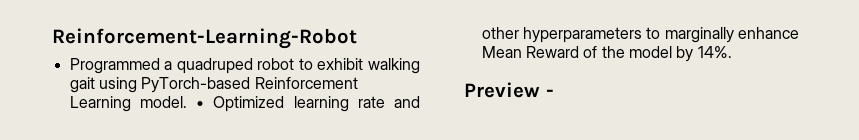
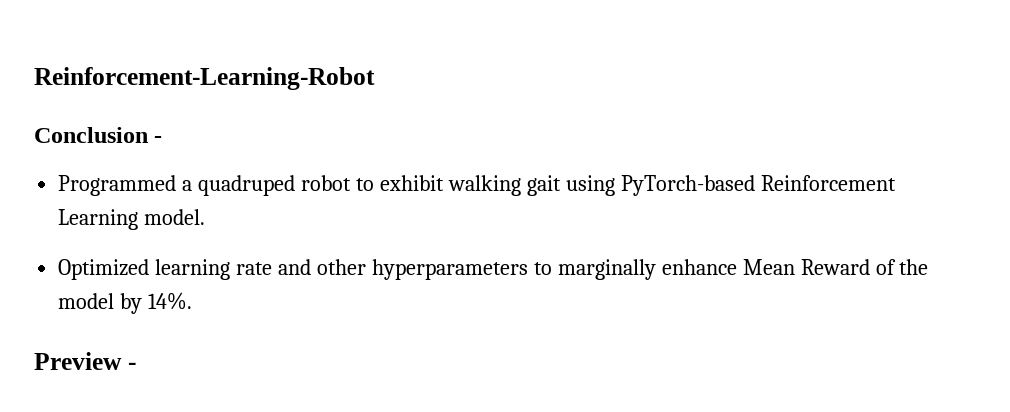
+ Conclusion -
- Programmed a quadruped robot to exhibit walking gait using PyTorch-based Reinforcement Learning model. • Optimized learning rate and other hyperparameters to marginally enhance Mean Reward of the model by 14%.
+ Programmed a quadruped robot to exhibit walking gait using PyTorch-based Reinforcement Learning model.
+ Optimized learning rate and other hyperparameters to marginally enhance Mean Reward of the model by 14%.

